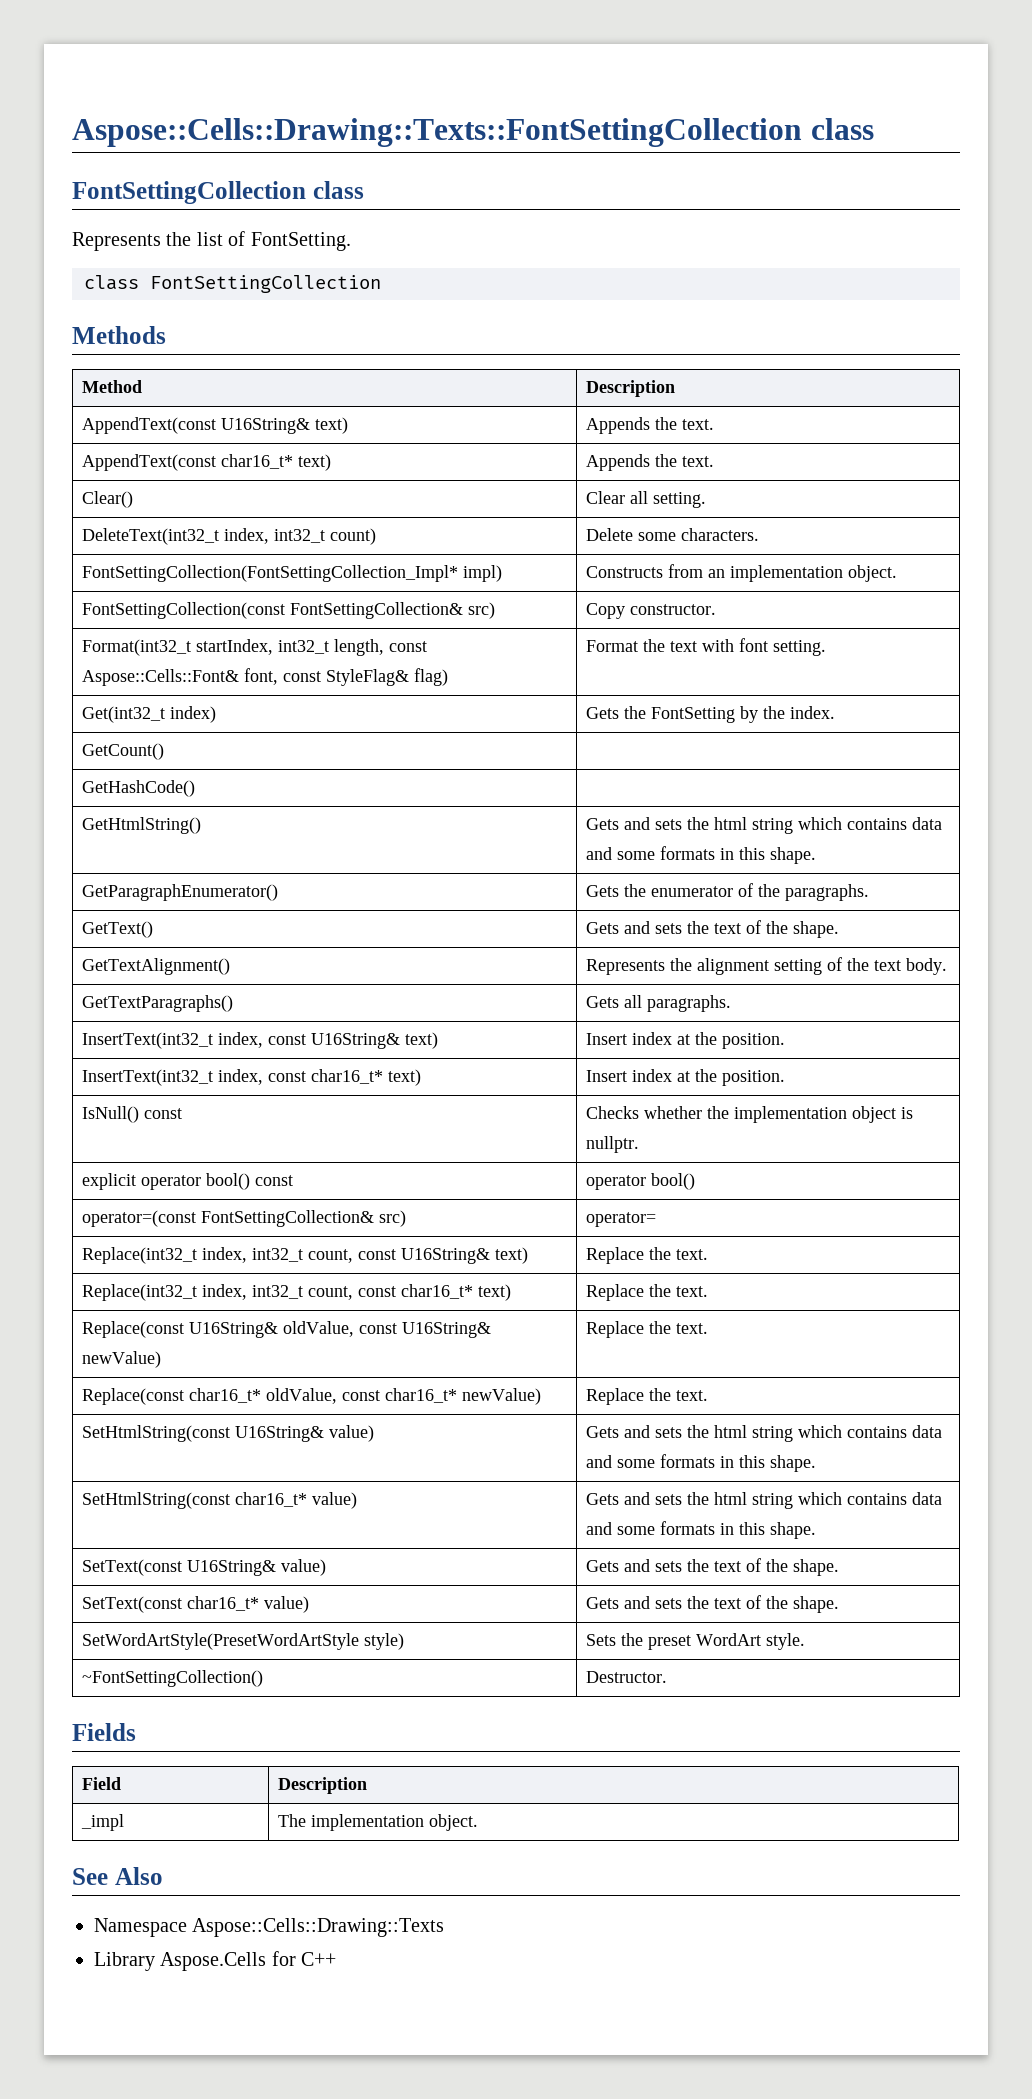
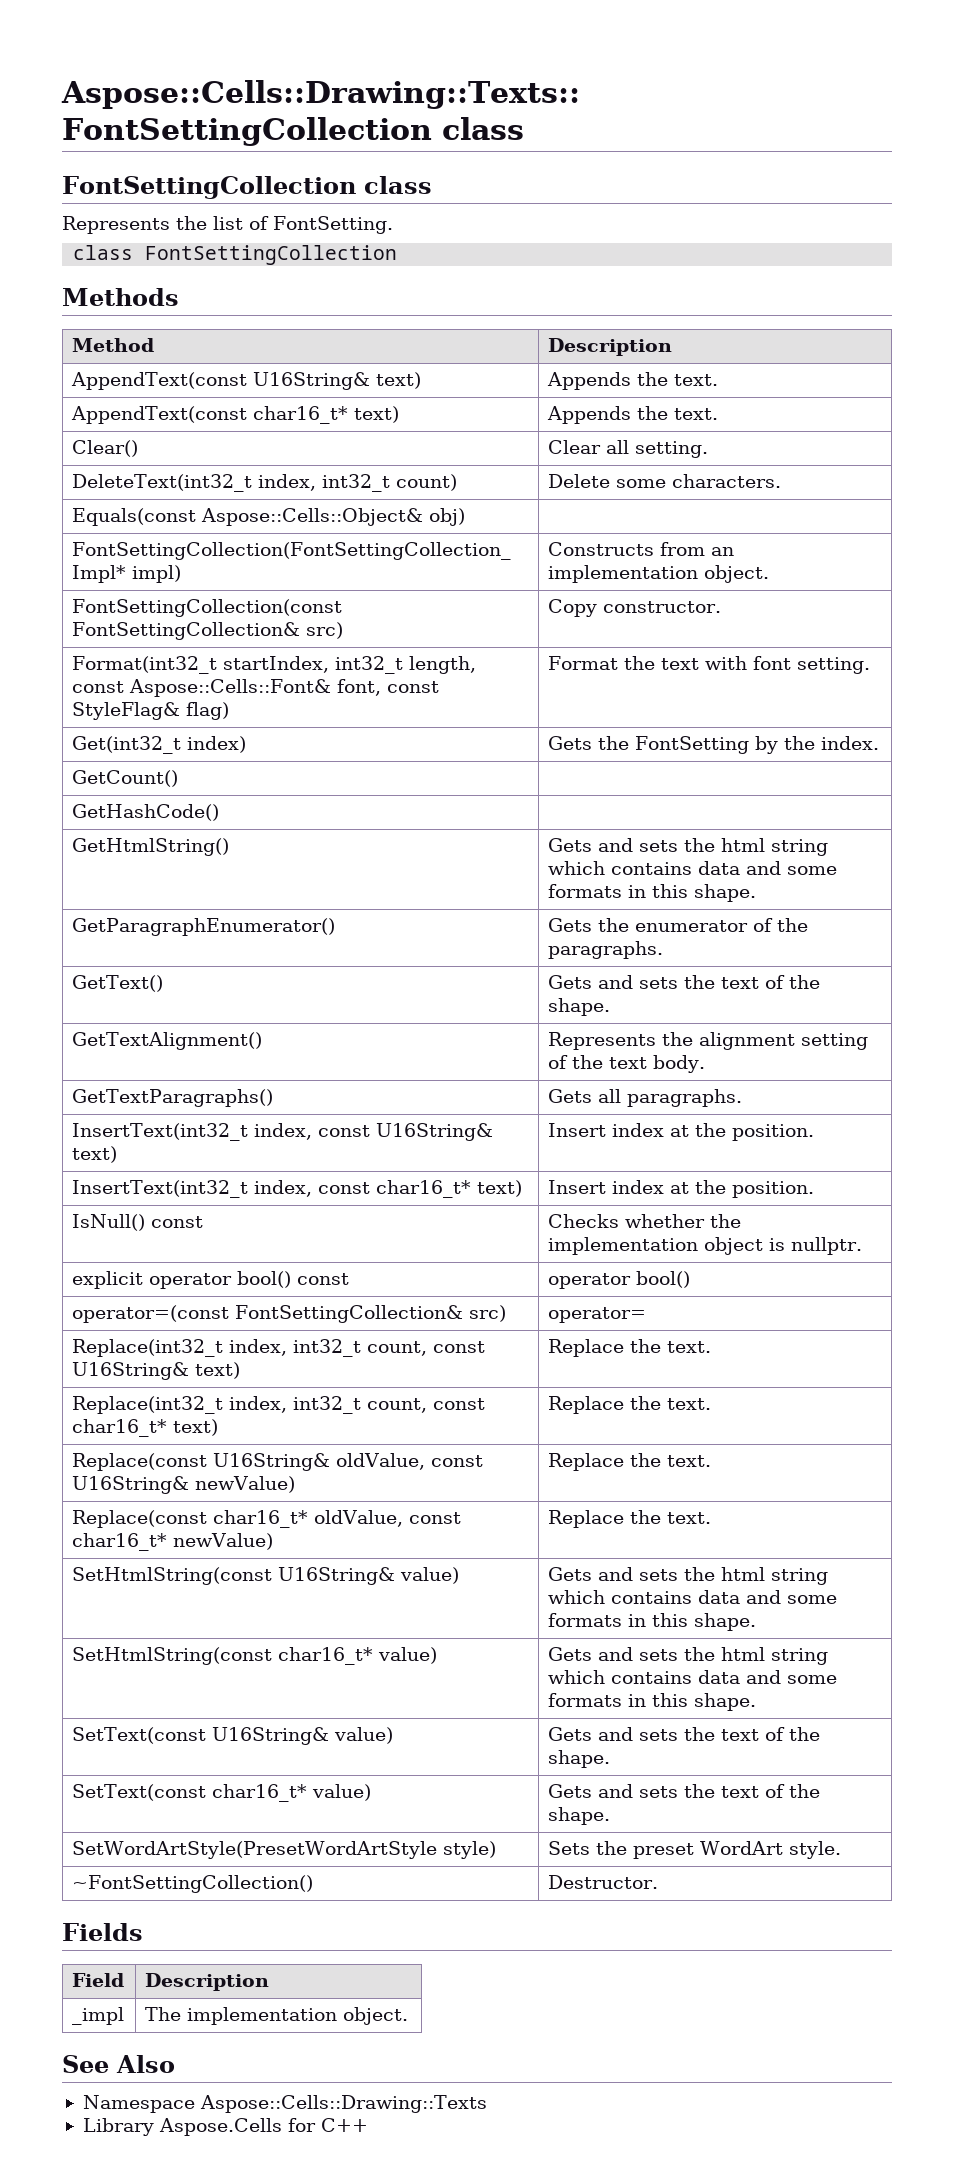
+ Equals(const Aspose::Cells::Object& obj) |

